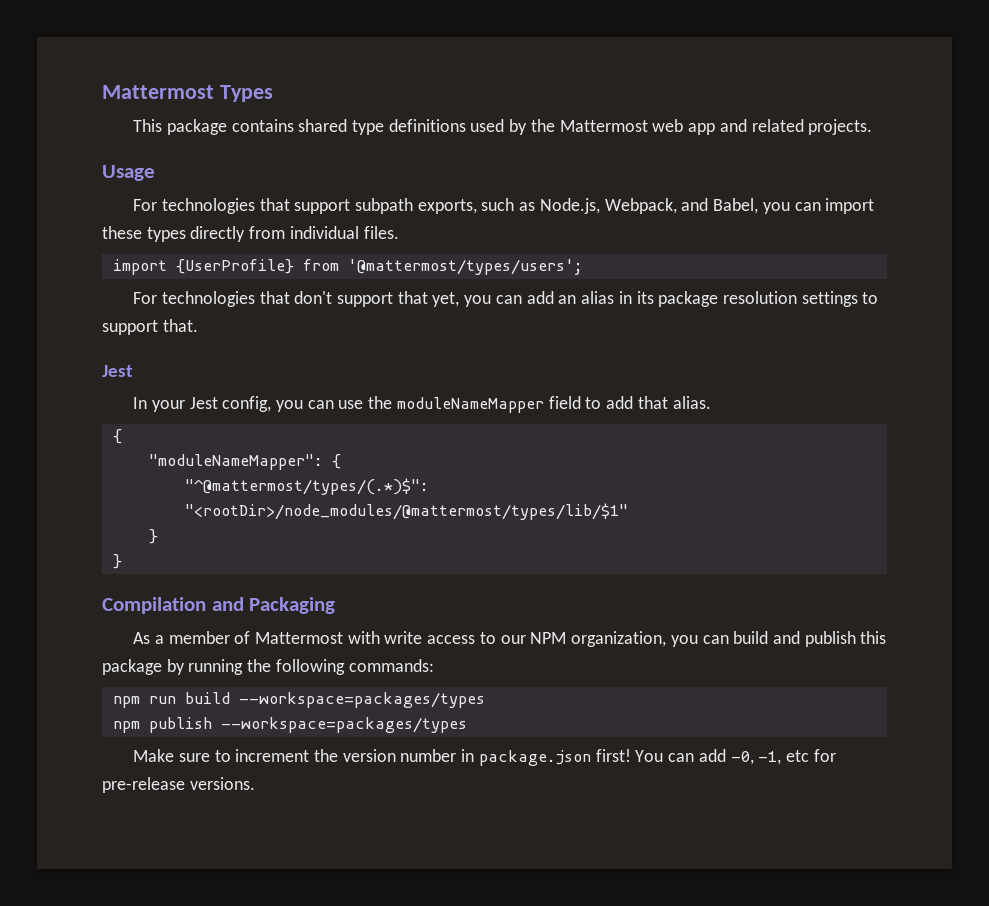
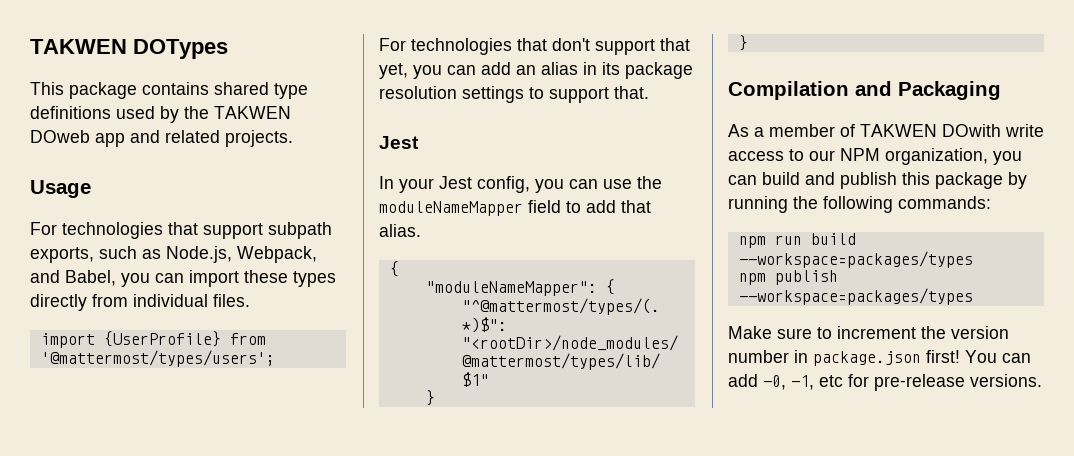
- Mattermost Types
+ TAKWEN DOTypes
- This package contains shared type definitions used by the Mattermost web app and related projects.
+ This package contains shared type definitions used by the TAKWEN DOweb app and related projects.
- As a member of Mattermost with write access to our NPM organization, you can build and publish this package by running the following commands:
+ As a member of TAKWEN DOwith write access to our NPM organization, you can build and publish this package by running the following commands:

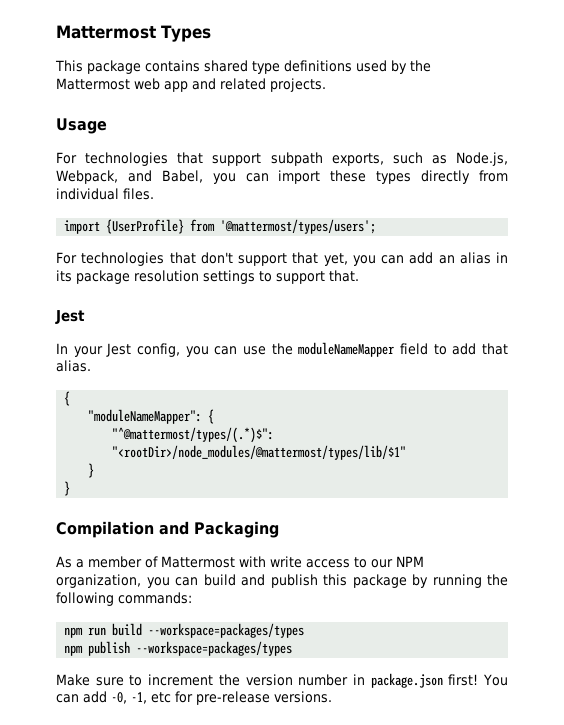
- TAKWEN DOTypes
+ Mattermost Types
- This package contains shared type definitions used by the TAKWEN DOweb app and related projects.
+ This package contains shared type definitions used by the Mattermost web app and related projects.
- As a member of TAKWEN DOwith write access to our NPM organization, you can build and publish this package by running the following commands:
+ As a member of Mattermost with write access to our NPM organization, you can build and publish this package by running the following commands:

